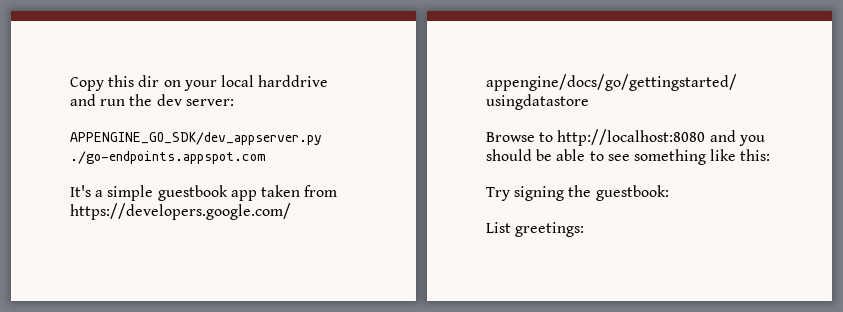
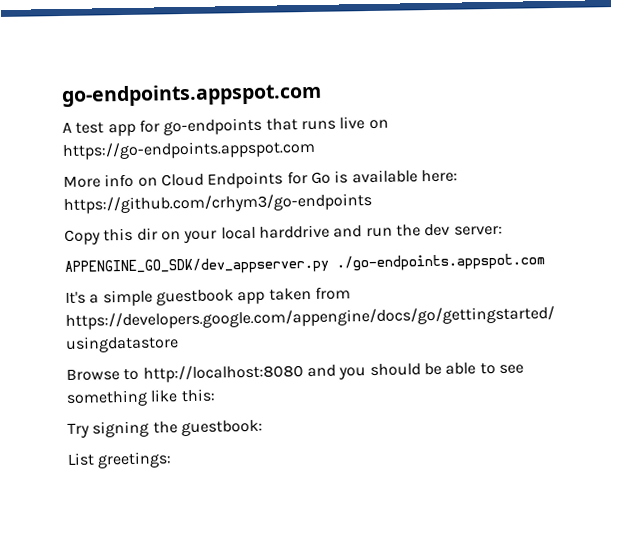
+ go-endpoints.appspot.com
+ A test app for go-endpoints that runs live on https://go-endpoints.appspot.com
+ More info on Cloud Endpoints for Go is available here: https://github.com/crhym3/go-endpoints

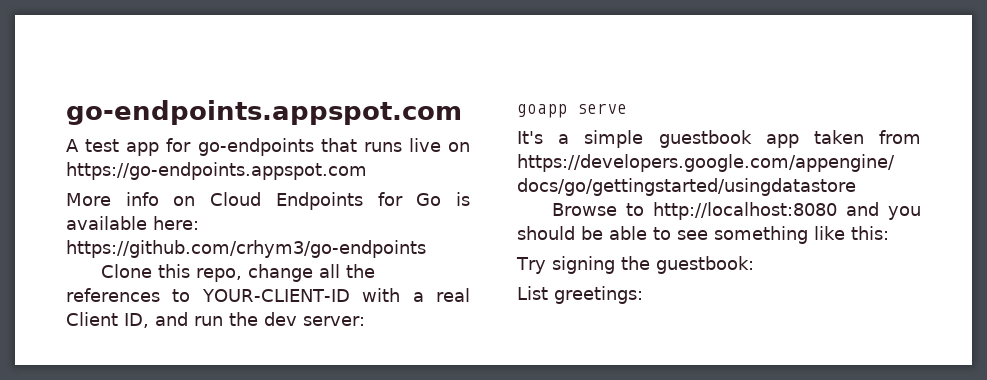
- Copy this dir on your local harddrive and run the dev server:
+ Clone this repo, change all the references to YOUR-CLIENT-ID with a real Client ID, and run the dev server:
- APPENGINE_GO_SDK/dev_appserver.py ./go-endpoints.appspot.com
+ goapp serve

